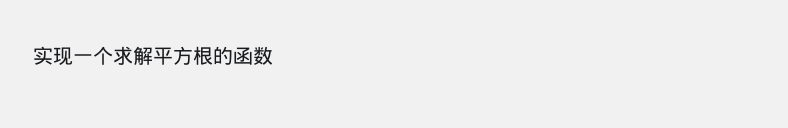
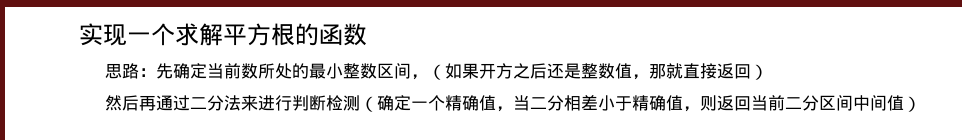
+ 思路：先确定当前数所处的最小整数区间，（如果开方之后还是整数值，那就直接返回）
+ 然后再通过二分法来进行判断检测（确定一个精确值，当二分相差小于精确值，则返回当前二分区间中间值）

